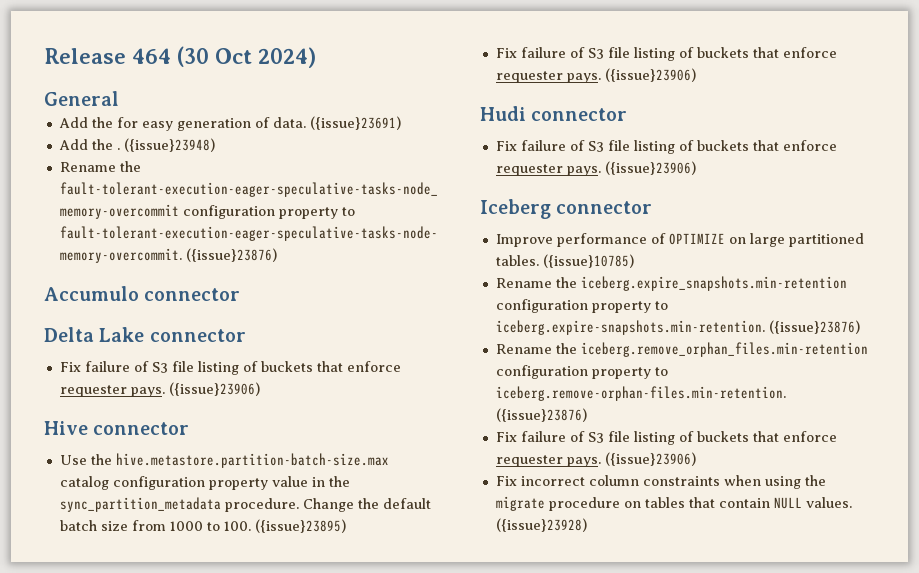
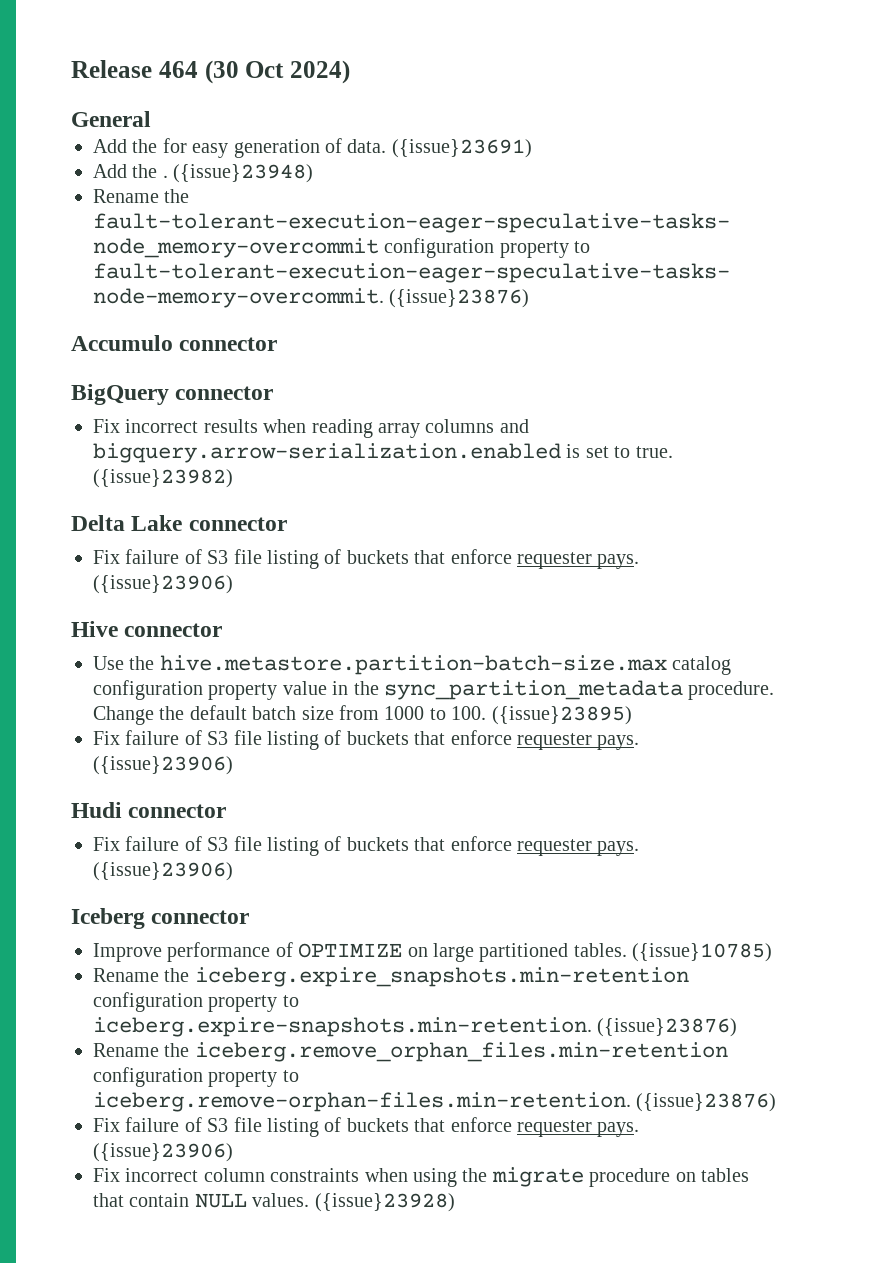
+ BigQuery connector
+ Fix incorrect results when reading array columns and bigquery.arrow-serialization.enabled is set to true. ({issue}23982)

